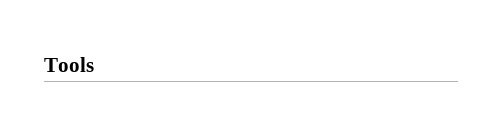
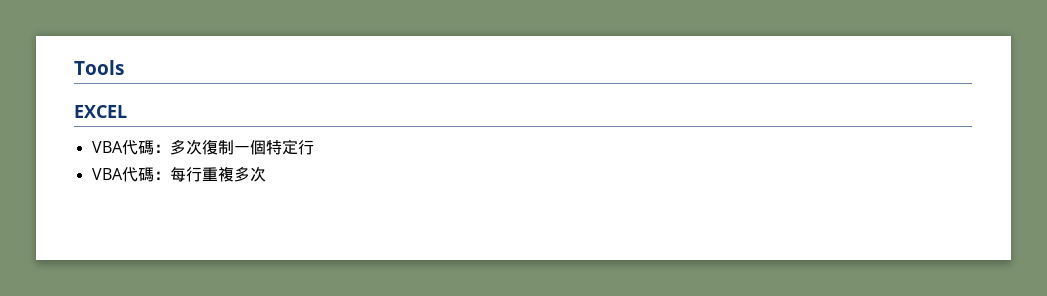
+ EXCEL
+ VBA代碼：多次復制一個特定行
+ VBA代碼：每行重複多次

